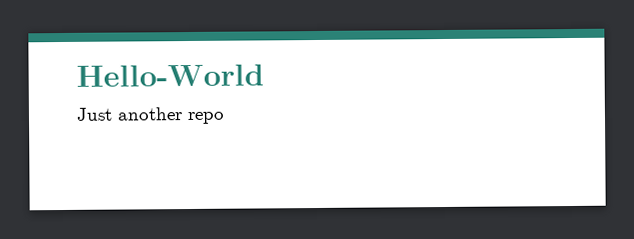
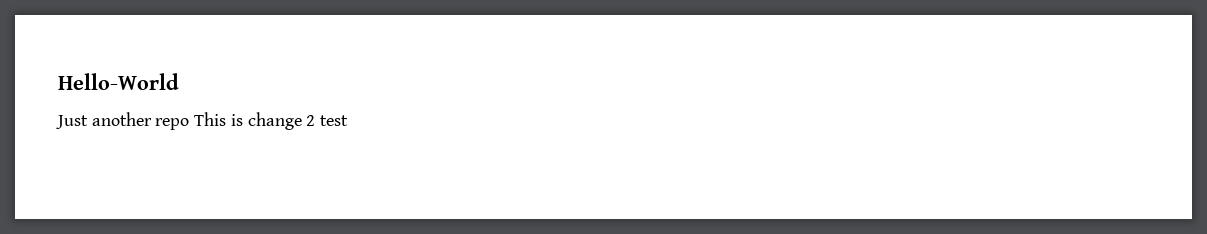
- Just another repo
+ Just another repo This is change 2 test

